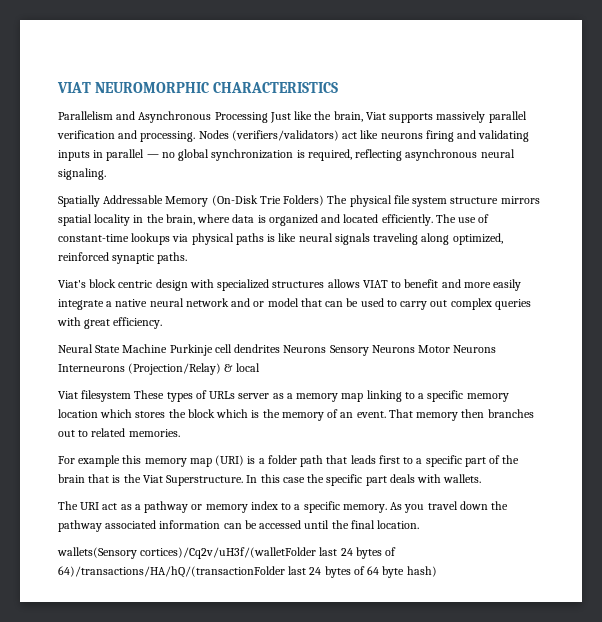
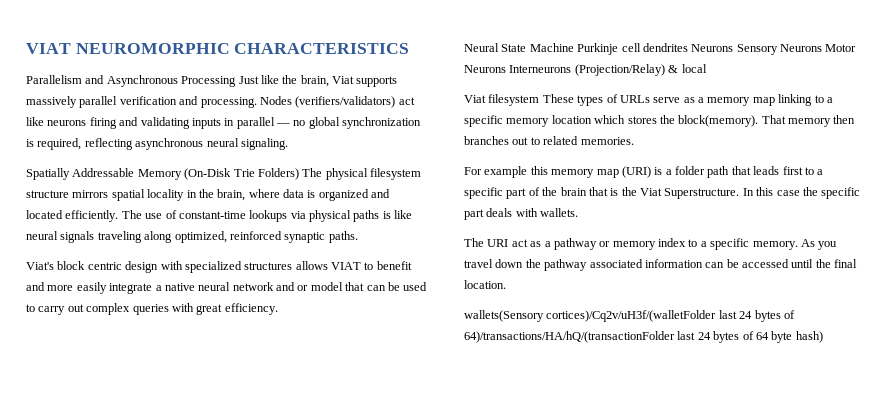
- Spatially Addressable Memory (On-Disk Trie Folders) The physical file system structure mirrors spatial locality in the brain, where data is organized and located efficiently.
+ Spatially Addressable Memory (On-Disk Trie Folders) The physical filesystem structure mirrors spatial locality in the brain, where data is organized and located efficiently.
- Viat filesystem These types of URLs server as a memory map linking to a specific memory location which stores the block which is the memory of an event.
+ Viat filesystem These types of URLs serve as a memory map linking to a specific memory location which stores the block(memory).

